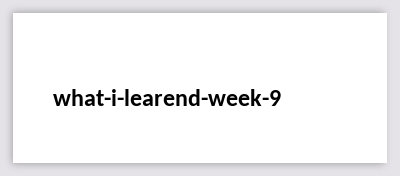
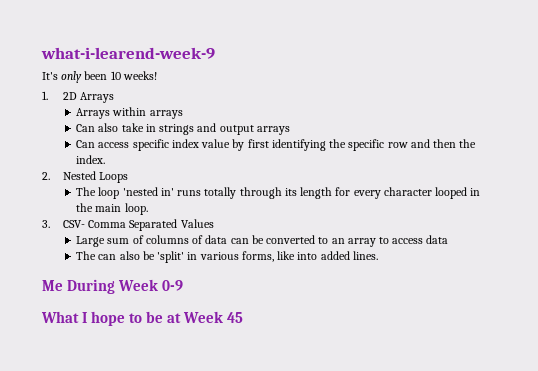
+ It's only been 10 weeks!
+ 1. 2D Arrays
+ Arrays within arrays
+ Can also take in strings and output arrays
+ Can access specific index value by first identifying the specific row and then the index.
+ 2. Nested Loops
+ The loop 'nested in' runs totally through its length for every character looped in the main loop.
+ 3. CSV- Comma Separated Values
+ Large sum of columns of data can be converted to an array to access data
+ The can also be 'split' in various forms, like into added lines.
+ Me During Week 0-9
+ What I hope to be at Week 45

